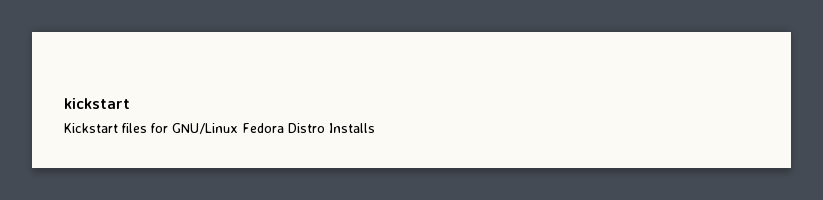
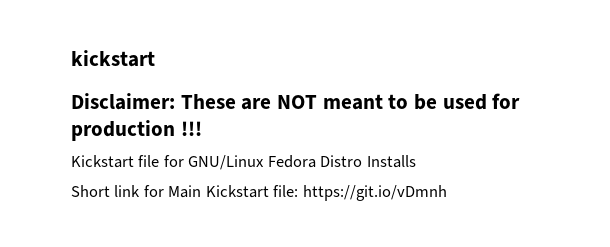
- Kickstart files for GNU/Linux Fedora Distro Installs
+ Disclaimer: These are NOT meant to be used for production !!!
+ Kickstart file for GNU/Linux Fedora Distro Installs
+ Short link for Main Kickstart file: https://git.io/vDmnh

